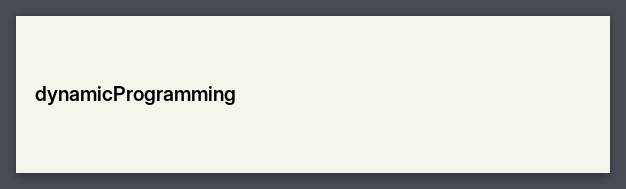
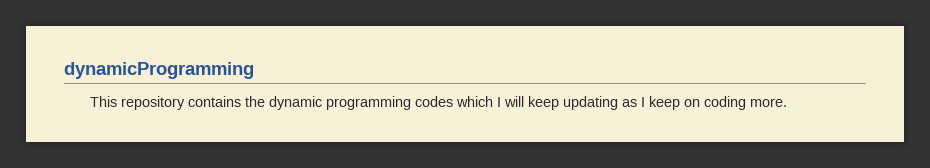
+ This repository contains the dynamic programming codes which I will keep updating as I keep on coding more.

